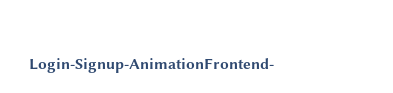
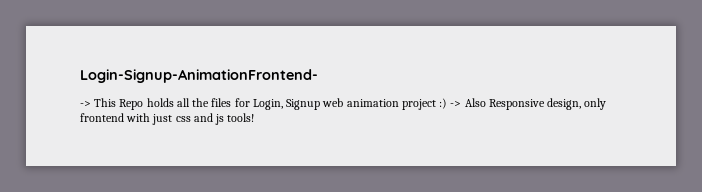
+ -> This Repo holds all the files for Login, Signup web animation project :) -> Also Responsive design, only frontend with just css and js tools!

